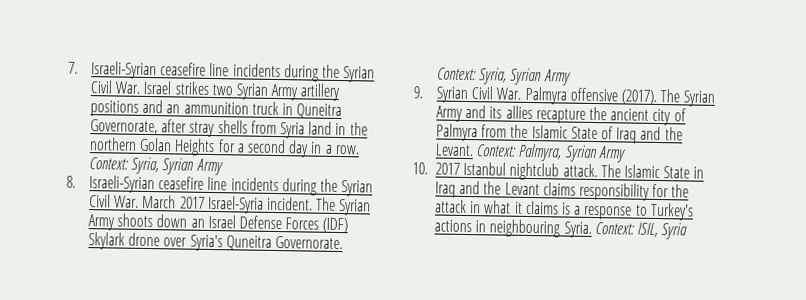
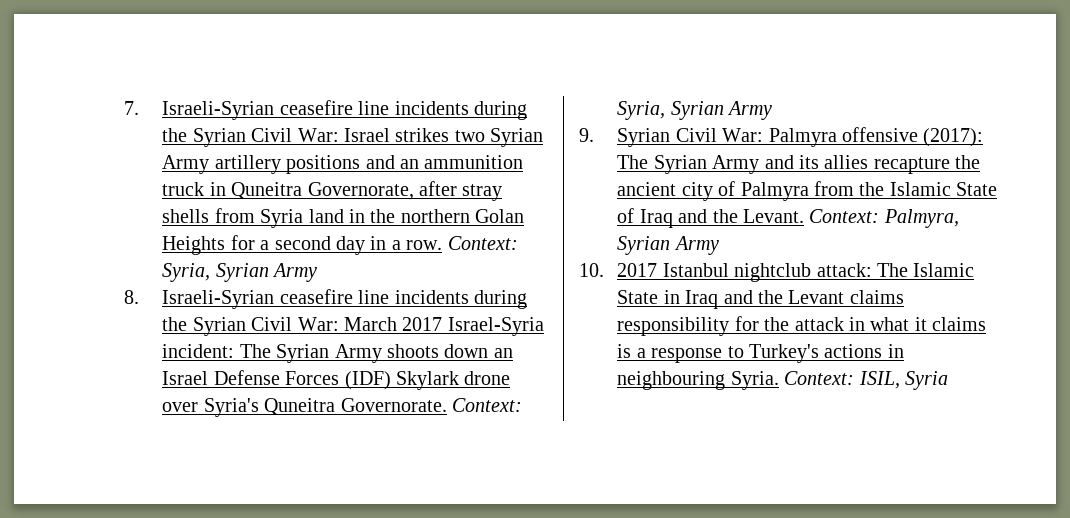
- 7. Israeli-Syrian ceasefire line incidents during the Syrian Civil War. Israel strikes two Syrian Army artillery positions and an ammunition truck in Quneitra Governorate, after stray shells from Syria land in the northern Golan Heights for a second day in a row.
+ 7. Israeli-Syrian ceasefire line incidents during the Syrian Civil War: Israel strikes two Syrian Army artillery positions and an ammunition truck in Quneitra Governorate, after stray shells from Syria land in the northern Golan Heights for a second day in a row.
- 8. Israeli-Syrian ceasefire line incidents during the Syrian Civil War. March 2017 Israel-Syria incident. The Syrian Army shoots down an Israel Defense Forces (IDF) Skylark drone over Syria's Quneitra Governorate.
+ 8. Israeli-Syrian ceasefire line incidents during the Syrian Civil War: March 2017 Israel-Syria incident: The Syrian Army shoots down an Israel Defense Forces (IDF) Skylark drone over Syria's Quneitra Governorate.
- 9. Syrian Civil War. Palmyra offensive (2017). The Syrian Army and its allies recapture the ancient city of Palmyra from the Islamic State of Iraq and the Levant.
+ 9. Syrian Civil War: Palmyra offensive (2017): The Syrian Army and its allies recapture the ancient city of Palmyra from the Islamic State of Iraq and the Levant.
- 10. 2017 Istanbul nightclub attack. The Islamic State in Iraq and the Levant claims responsibility for the attack in what it claims is a response to Turkey's actions in neighbouring Syria.
+ 10. 2017 Istanbul nightclub attack: The Islamic State in Iraq and the Levant claims responsibility for the attack in what it claims is a response to Turkey's actions in neighbouring Syria.

